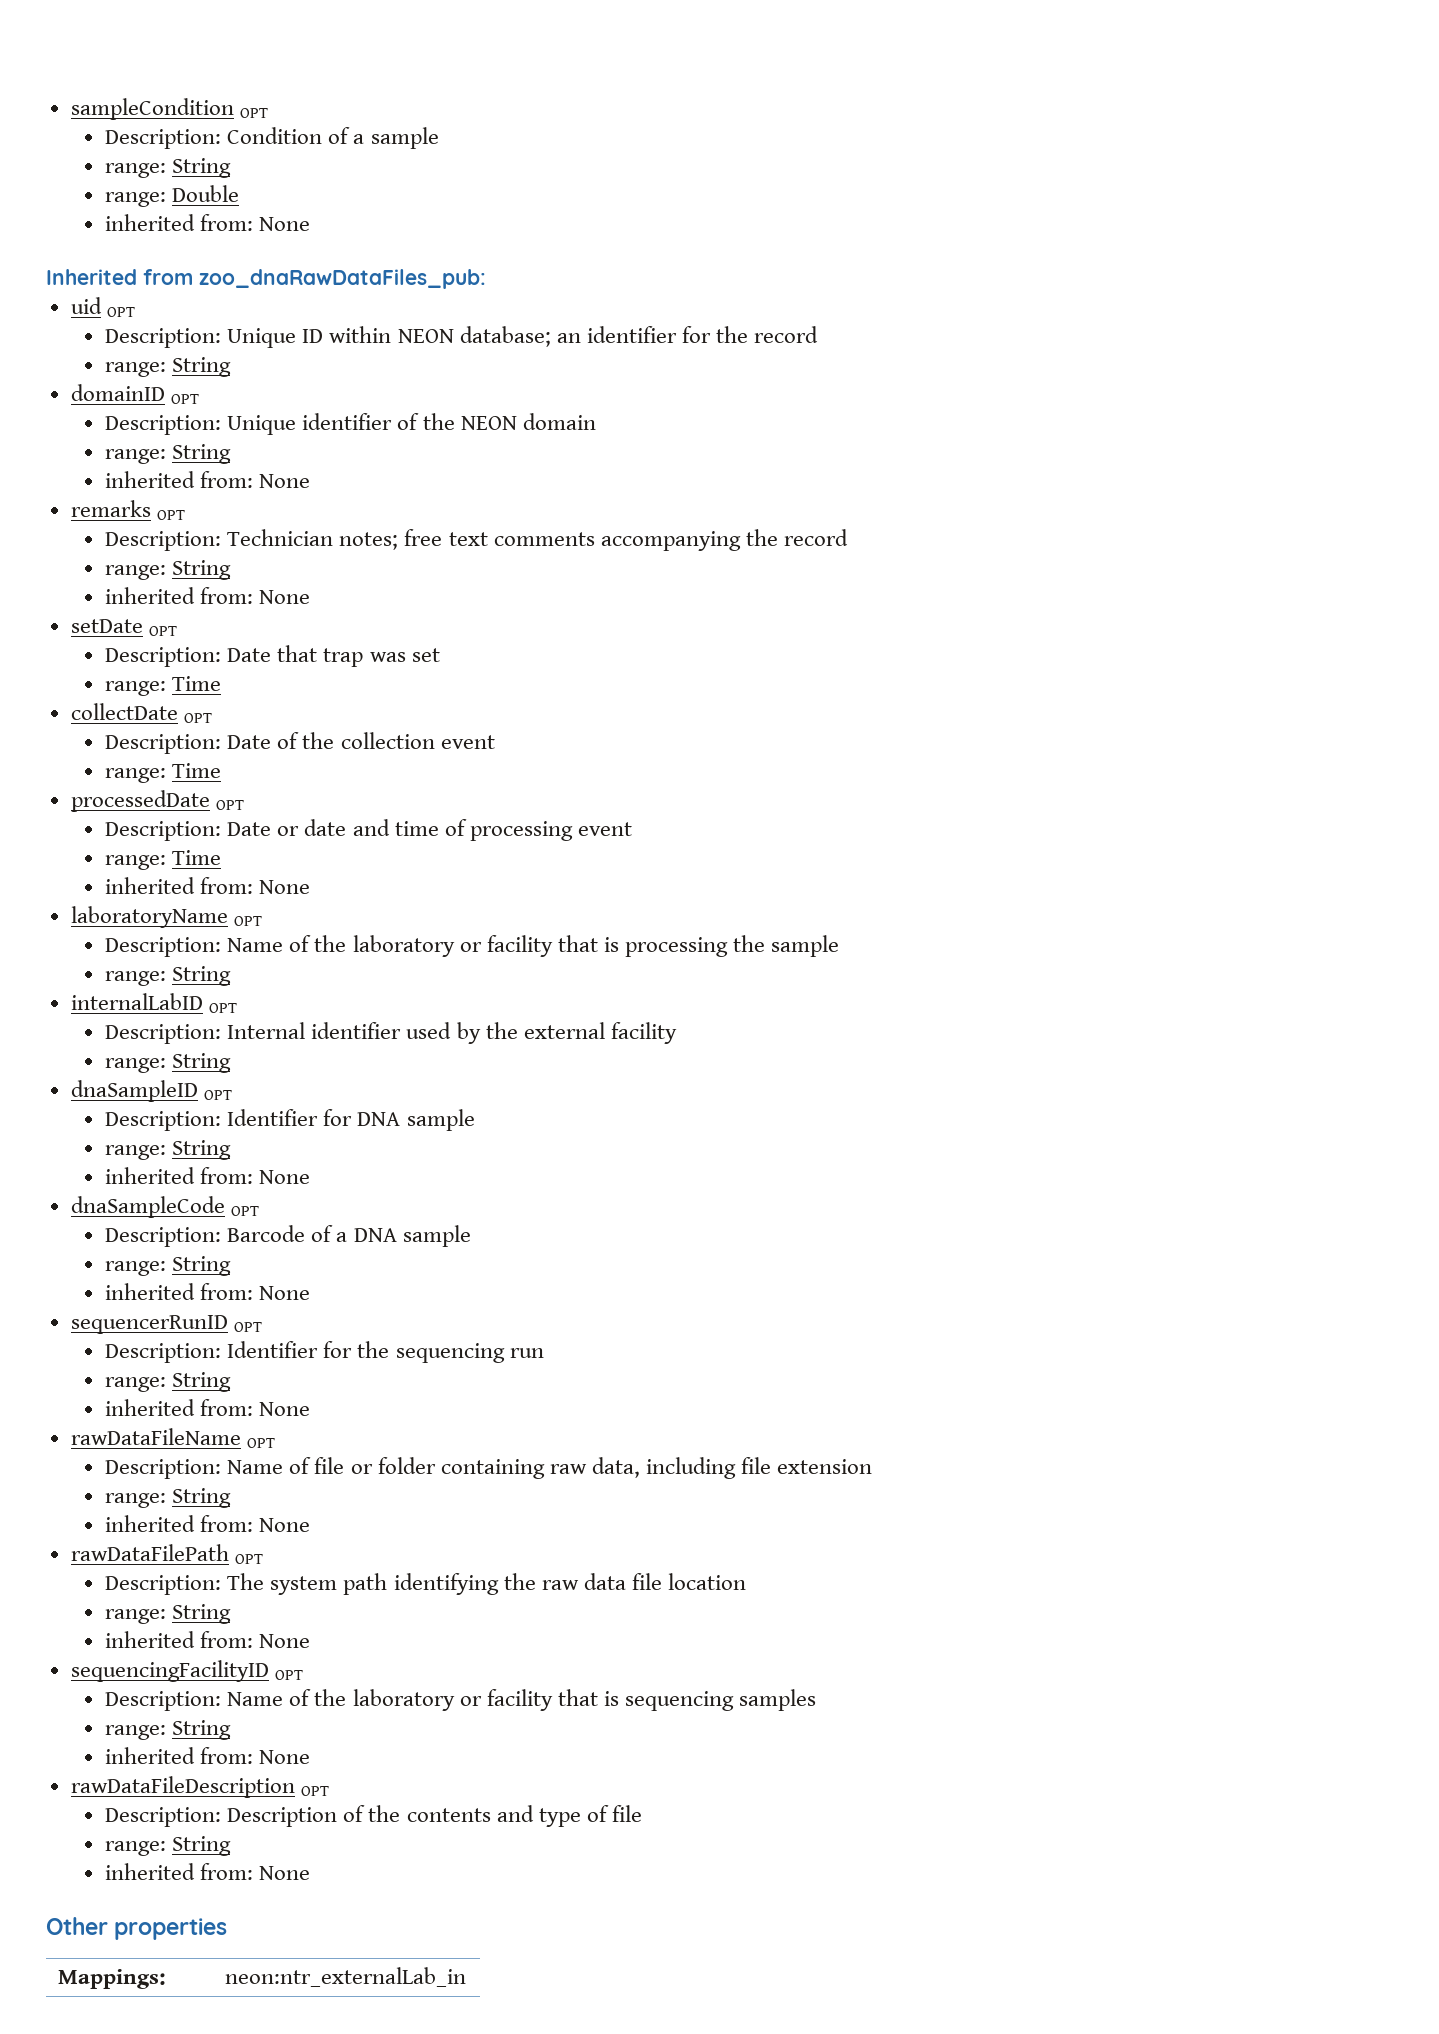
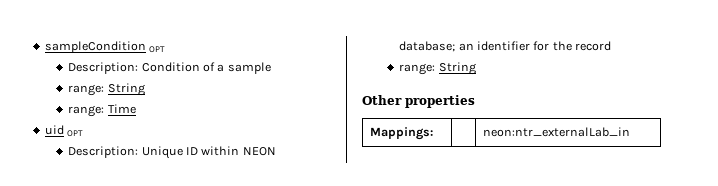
- range: Double
- inherited from: None
- Inherited from zoo_dnaRawDataFiles_pub:
+ range: Time
- domainID OPT
- Description: Unique identifier of the NEON domain
- range: String
- inherited from: None
- remarks OPT
- Description: Technician notes; free text comments accompanying the record
- range: String
- inherited from: None
- setDate OPT
- Description: Date that trap was set
- range: Time
- collectDate OPT
- Description: Date of the collection event
- range: Time
- processedDate OPT
- Description: Date or date and time of processing event
- range: Time
- inherited from: None
- laboratoryName OPT
- Description: Name of the laboratory or facility that is processing the sample
- range: String
- internalLabID OPT
- Description: Internal identifier used by the external facility
- range: String
- dnaSampleID OPT
- Description: Identifier for DNA sample
- range: String
- inherited from: None
- dnaSampleCode OPT
- Description: Barcode of a DNA sample
- range: String
- inherited from: None
- sequencerRunID OPT
- Description: Identifier for the sequencing run
- range: String
- inherited from: None
- rawDataFileName OPT
- Description: Name of file or folder containing raw data, including file extension
- range: String
- inherited from: None
- rawDataFilePath OPT
- Description: The system path identifying the raw data file location
- range: String
- inherited from: None
- sequencingFacilityID OPT
- Description: Name of the laboratory or facility that is sequencing samples
- range: String
- inherited from: None
- rawDataFileDescription OPT
- Description: Description of the contents and type of file
- range: String
- inherited from: None

